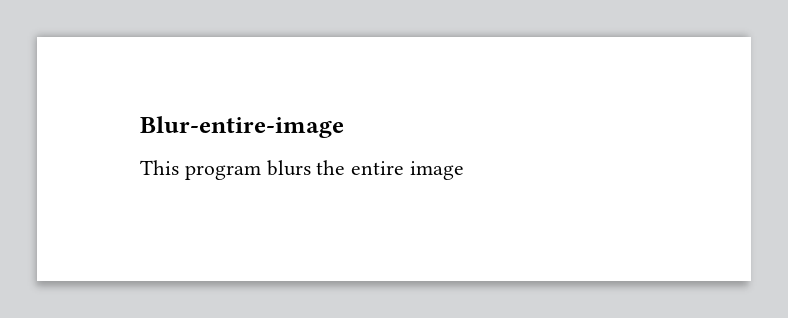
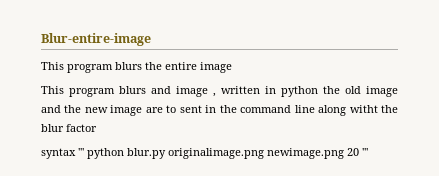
+ This program blurs and image , written in python the old image and the new image are to sent in the command line along witht the blur factor
+ syntax ''' python blur.py originalimage.png newimage.png 20 '''

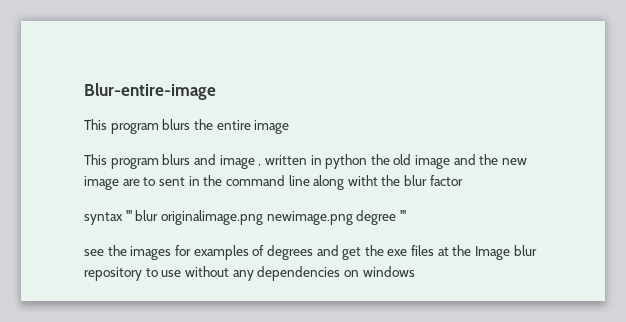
- syntax ''' python blur.py originalimage.png newimage.png 20 '''
+ syntax ''' blur originalimage.png newimage.png degree '''
+ see the images for examples of degrees and get the exe files at the Image blur repository to use without any dependencies on windows

